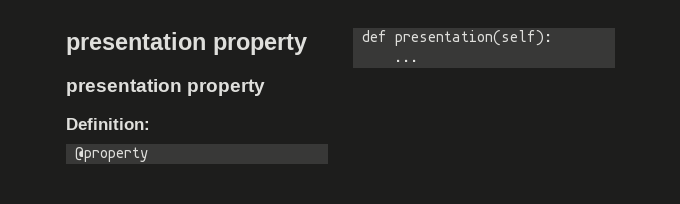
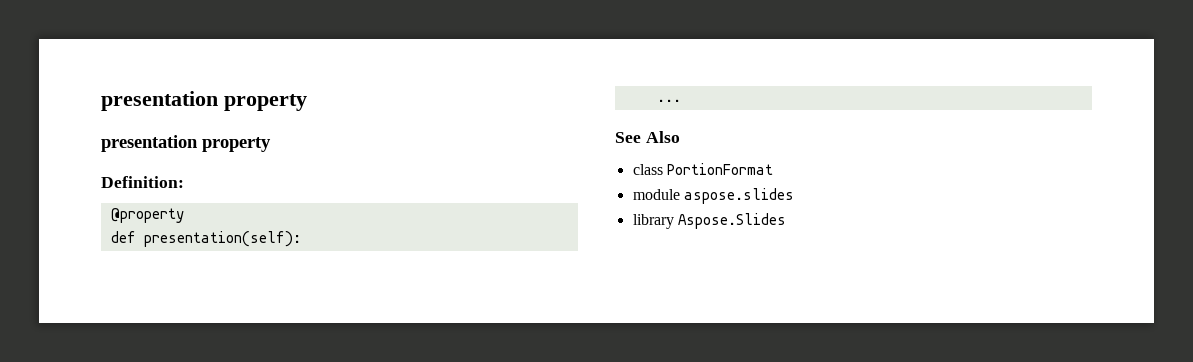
+ See Also
+ class PortionFormat
+ module aspose.slides
+ library Aspose.Slides

